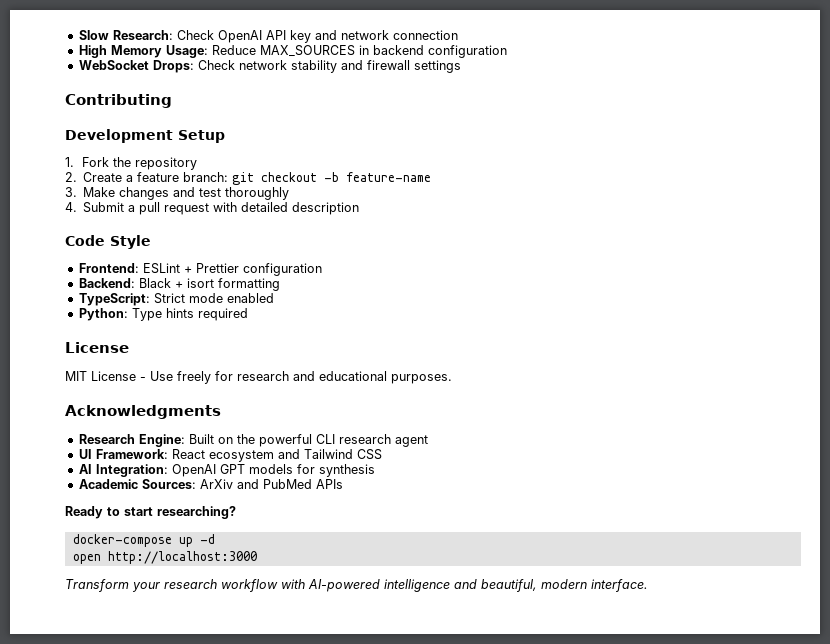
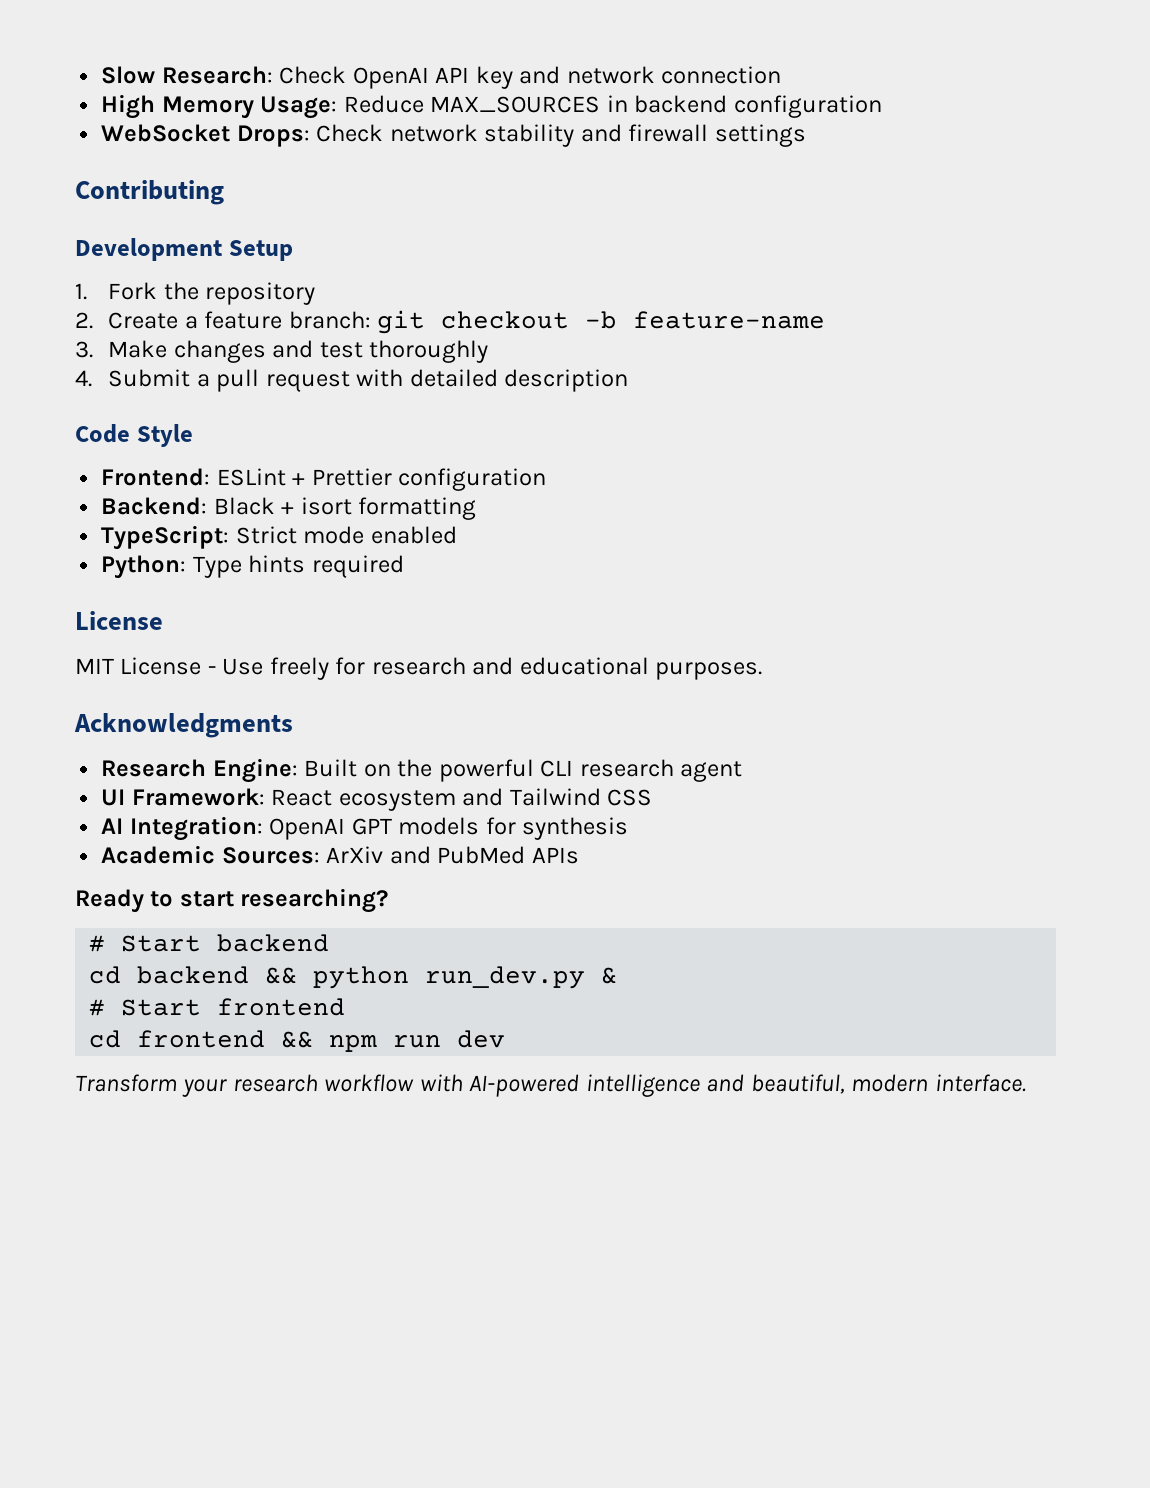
- docker-compose up -d
- open http://localhost:3000
+ # Start backend
+ cd backend && python run_dev.py &
+ # Start frontend
+ cd frontend && npm run dev

